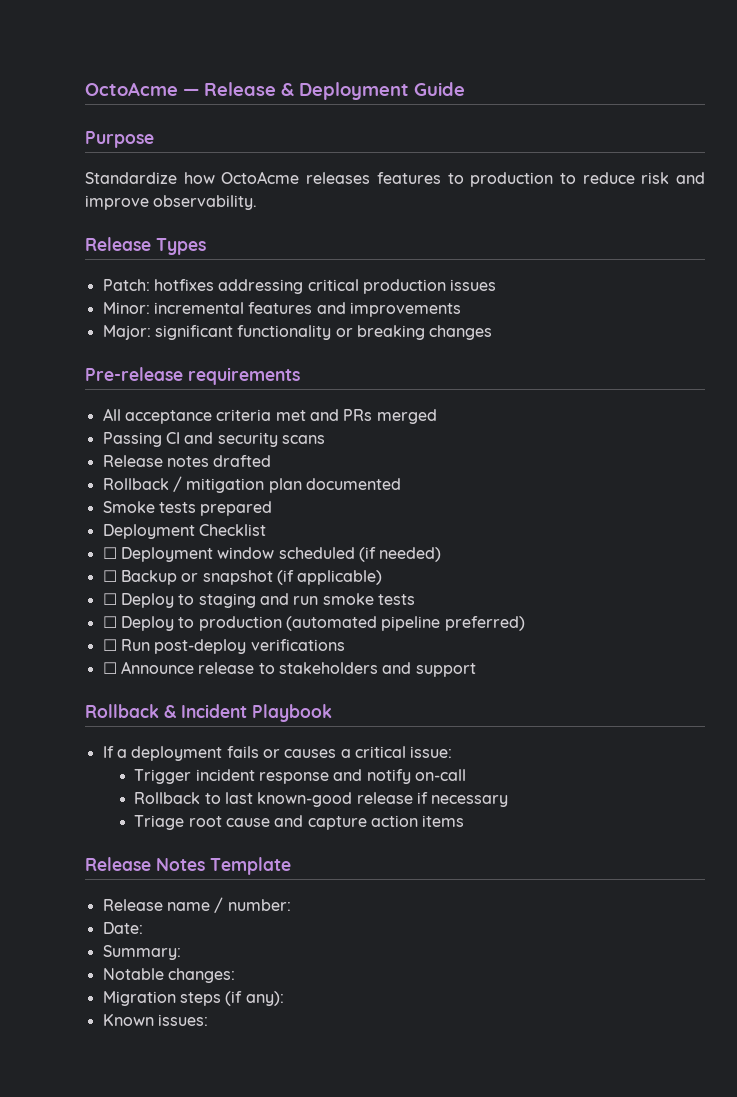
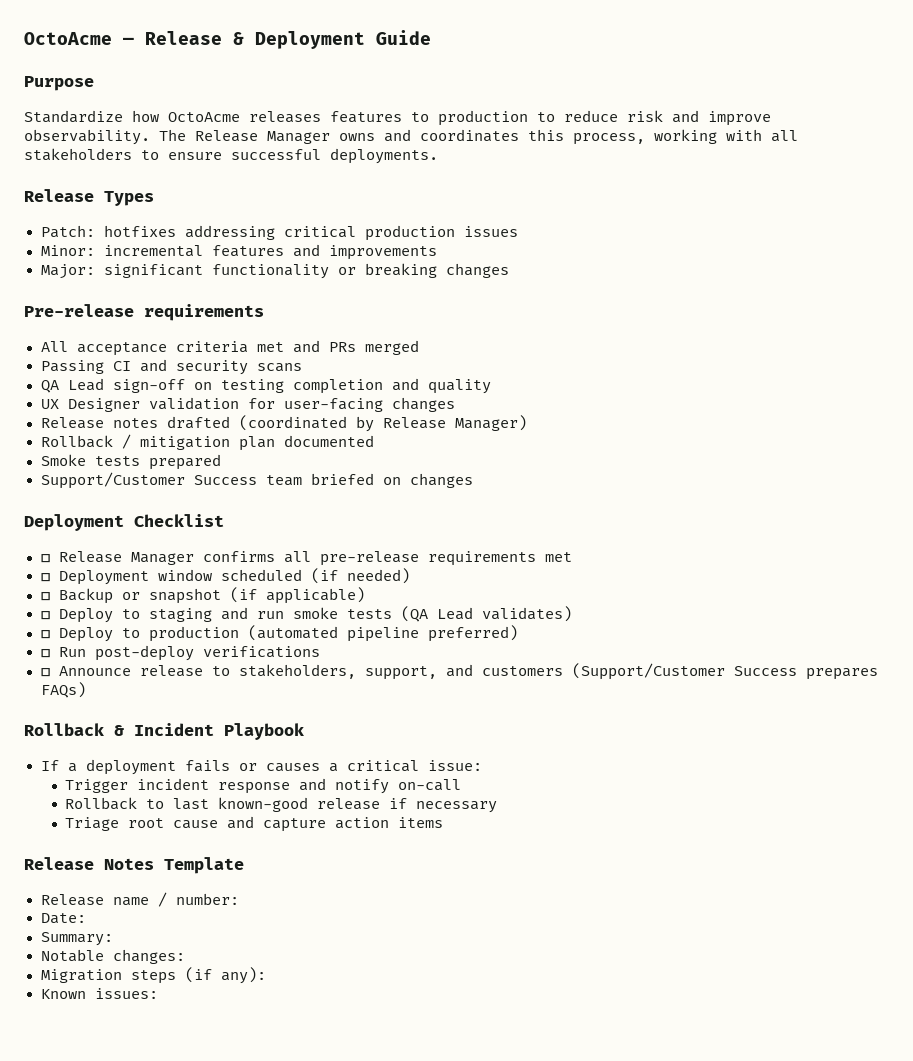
+ The Release Manager owns and coordinates this process, working with all stakeholders to ensure successful deployments.
+ QA Lead sign-off on testing completion and quality
+ UX Designer validation for user-facing changes
- Release notes drafted
+ Release notes drafted (coordinated by Release Manager)
+ Support/Customer Success team briefed on changes
  Deployment Checklist
+ ☐ Release Manager confirms all pre-release requirements met
- ☐ Deploy to staging and run smoke tests
+ ☐ Deploy to staging and run smoke tests (QA Lead validates)
- ☐ Announce release to stakeholders and support
+ ☐ Announce release to stakeholders, support, and customers (Support/Customer Success prepares FAQs)

